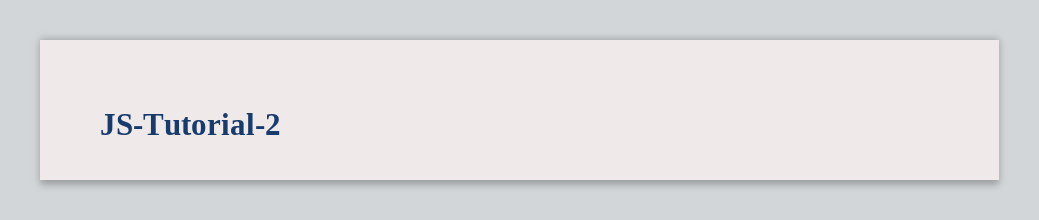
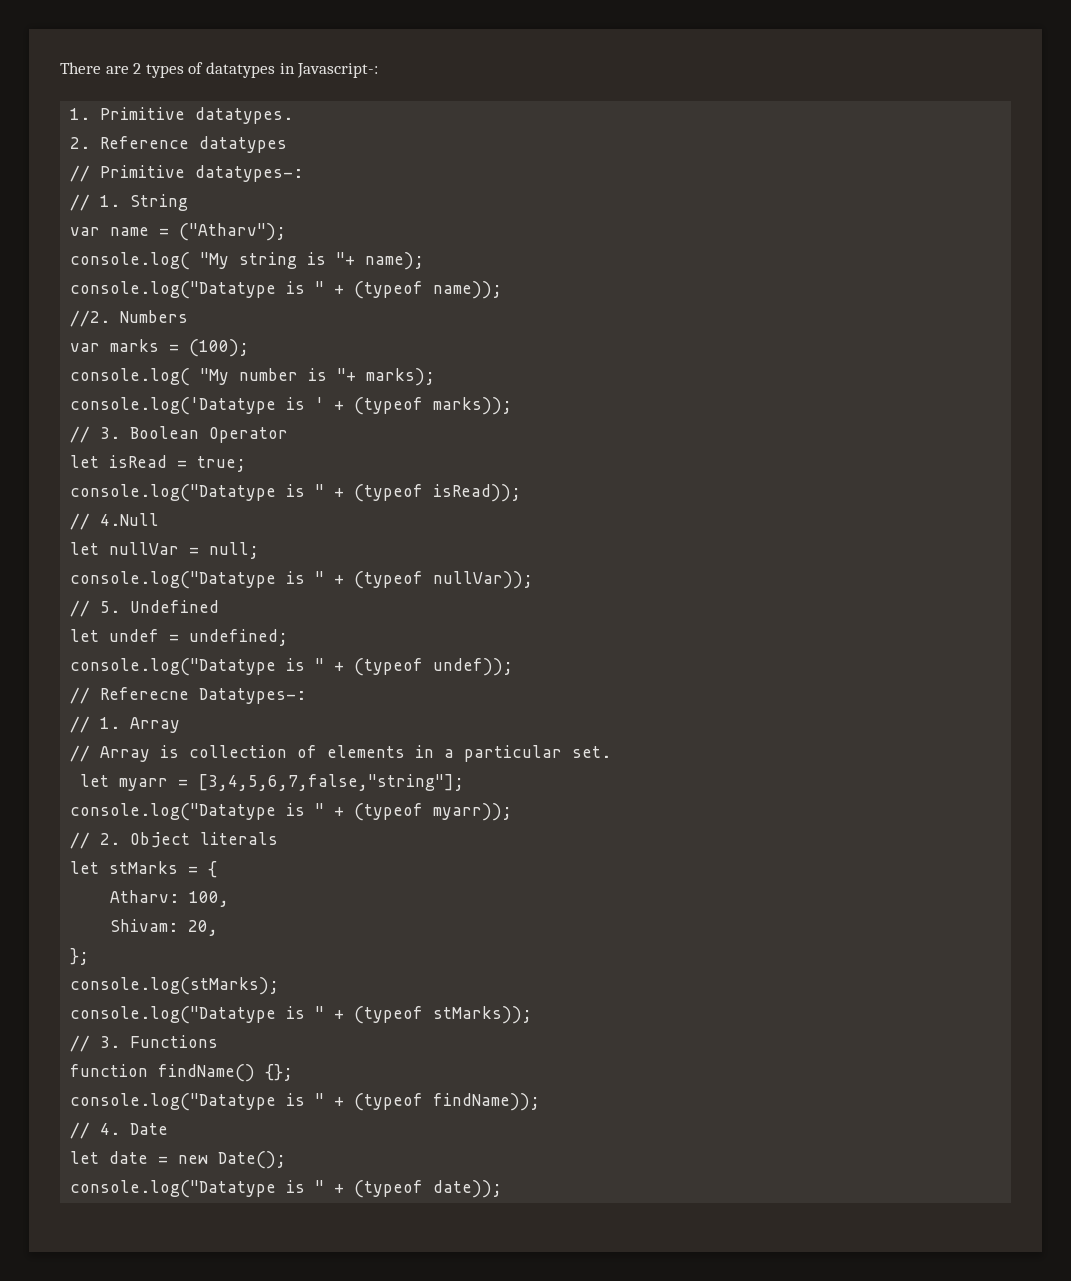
- JS-Tutorial-2
+ There are 2 types of datatypes in Javascript-:
+ 1. Primitive datatypes.
+ 2. Reference datatypes
+ // Primitive datatypes-:
+ // 1. String
+ var name = ("Atharv");
+ console.log( "My string is "+ name);
+ console.log("Datatype is " + (typeof name));
+ //2. Numbers
+ var marks = (100);
+ console.log( "My number is "+ marks);
+ console.log('Datatype is ' + (typeof marks));
+ // 3. Boolean Operator
+ let isRead = true;
+ console.log("Datatype is " + (typeof isRead));
+ // 4.Null
+ let nullVar = null;
+ console.log("Datatype is " + (typeof nullVar));
+ // 5. Undefined
+ let undef = undefined;
+ console.log("Datatype is " + (typeof undef));
+ // Referecne Datatypes-:
+ // 1. Array
+ // Array is collection of elements in a particular set.
+ let myarr = [3,4,5,6,7,false,"string"];
+ console.log("Datatype is " + (typeof myarr));
+ // 2. Object literals
+ let stMarks = {
+ Atharv: 100,
+ Shivam: 20,
+ };
+ console.log(stMarks);
+ console.log("Datatype is " + (typeof stMarks));
+ // 3. Functions
+ function findName() {};
+ console.log("Datatype is " + (typeof findName));
+ // 4. Date
+ let date = new Date();
+ console.log("Datatype is " + (typeof date));

